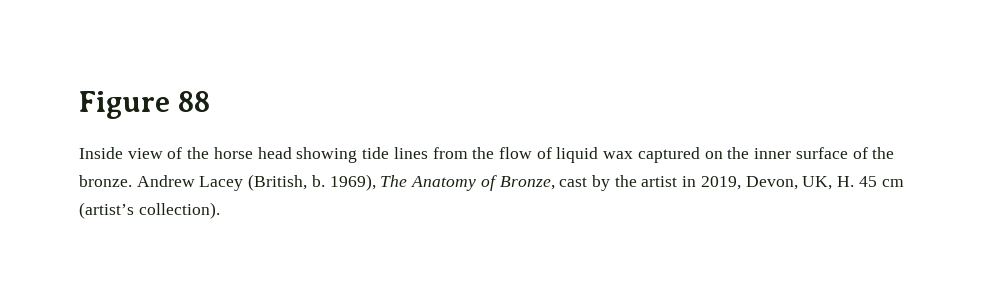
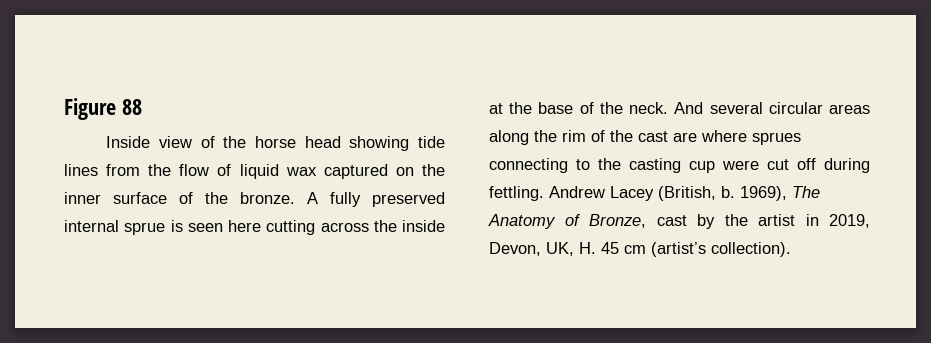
+ A fully preserved internal sprue is seen here cutting across the inside at the base of the neck. And several circular areas along the rim of the cast are where sprues connecting to the casting cup were cut off during fettling.

